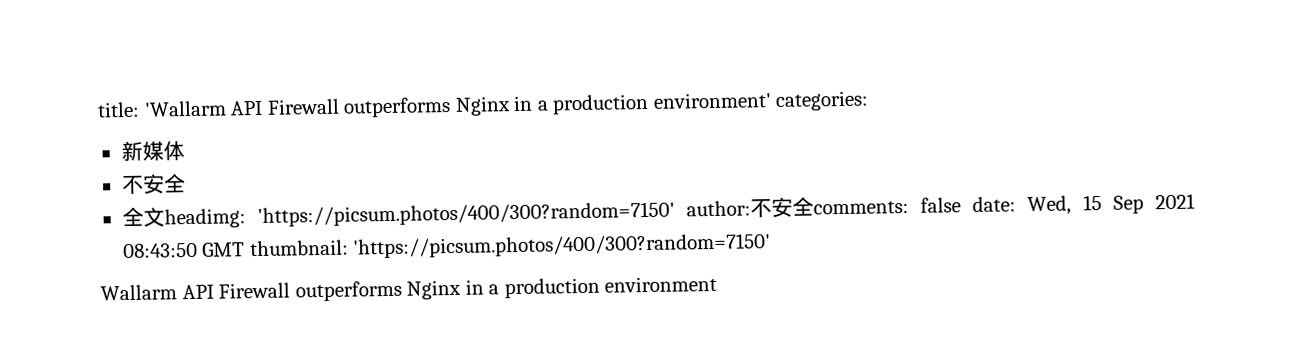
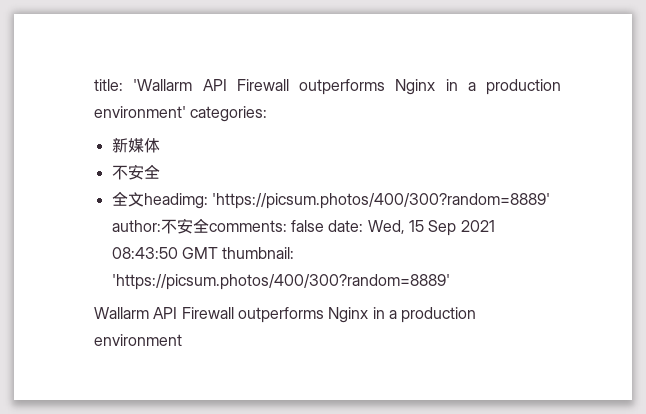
- 全文headimg: 'https://picsum.photos/400/300?random=7150' author:不安全comments: false date: Wed, 15 Sep 2021 08:43:50 GMT thumbnail: 'https://picsum.photos/400/300?random=7150'
+ 全文headimg: 'https://picsum.photos/400/300?random=8889' author:不安全comments: false date: Wed, 15 Sep 2021 08:43:50 GMT thumbnail: 'https://picsum.photos/400/300?random=8889'

